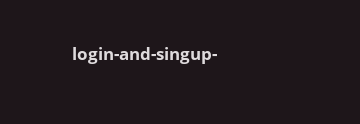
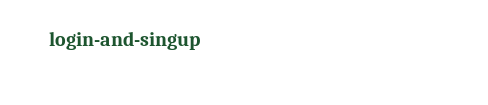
- login-and-singup-
+ login-and-singup

